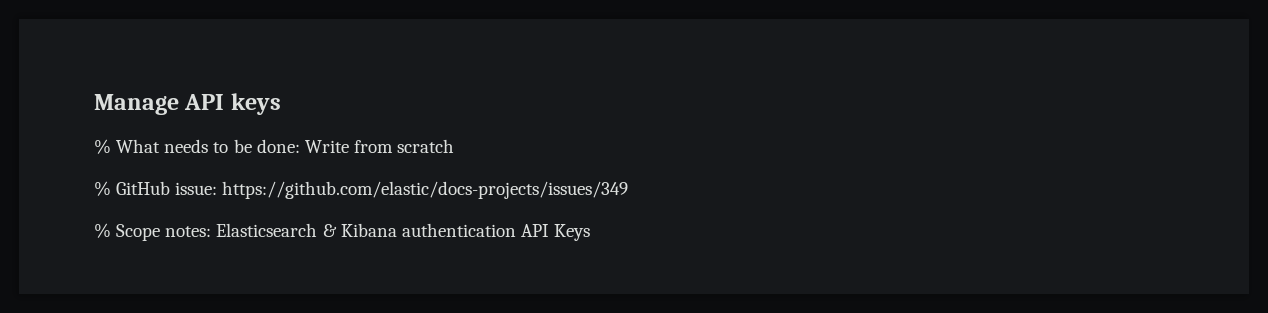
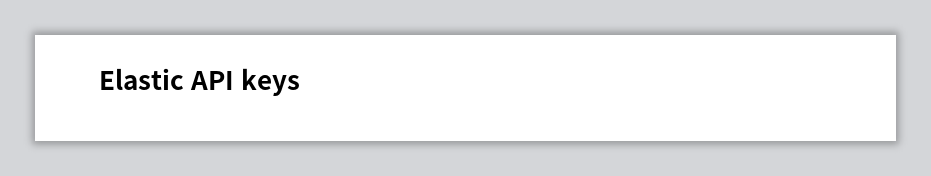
- Manage API keys
+ Elastic API keys
- % What needs to be done: Write from scratch
- % GitHub issue: https://github.com/elastic/docs-projects/issues/349
- % Scope notes: Elasticsearch & Kibana authentication API Keys

